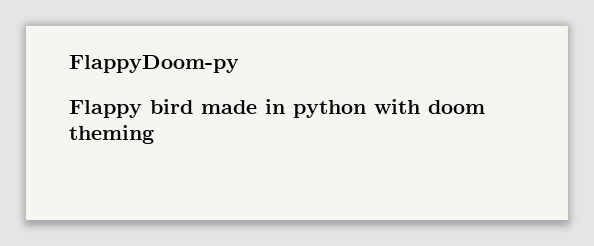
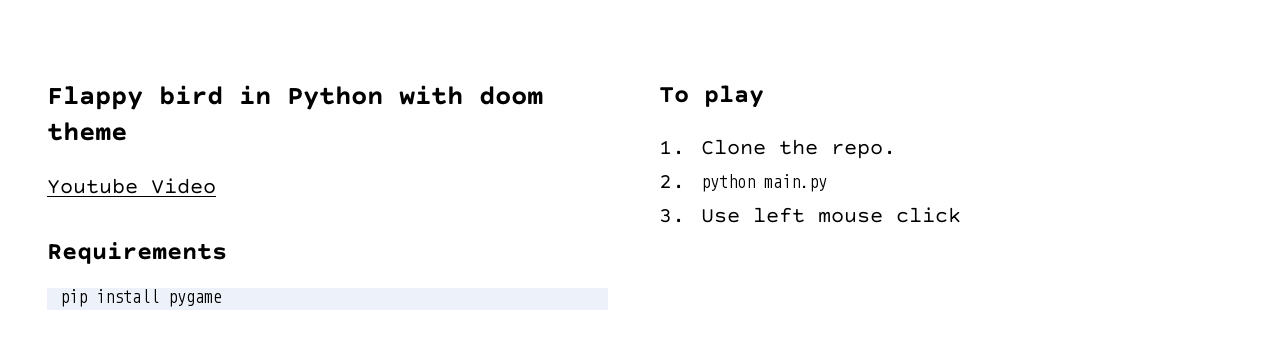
- FlappyDoom-py
- Flappy bird made in python with doom theming
+ Flappy bird in Python with doom theme
+ Youtube Video
+ Requirements
+ pip install pygame
+ To play
+ 1. Clone the repo.
+ 2. python main.py
+ 3. Use left mouse click

